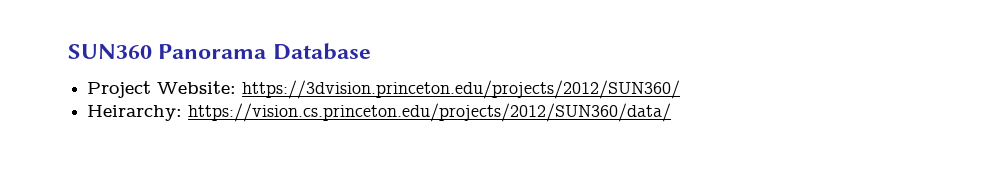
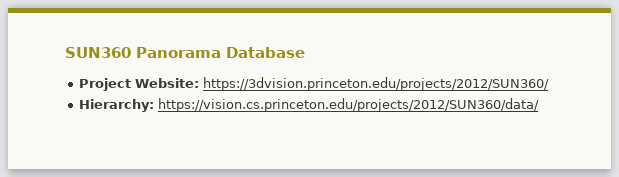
- Heirarchy: https://vision.cs.princeton.edu/projects/2012/SUN360/data/
+ Hierarchy: https://vision.cs.princeton.edu/projects/2012/SUN360/data/

